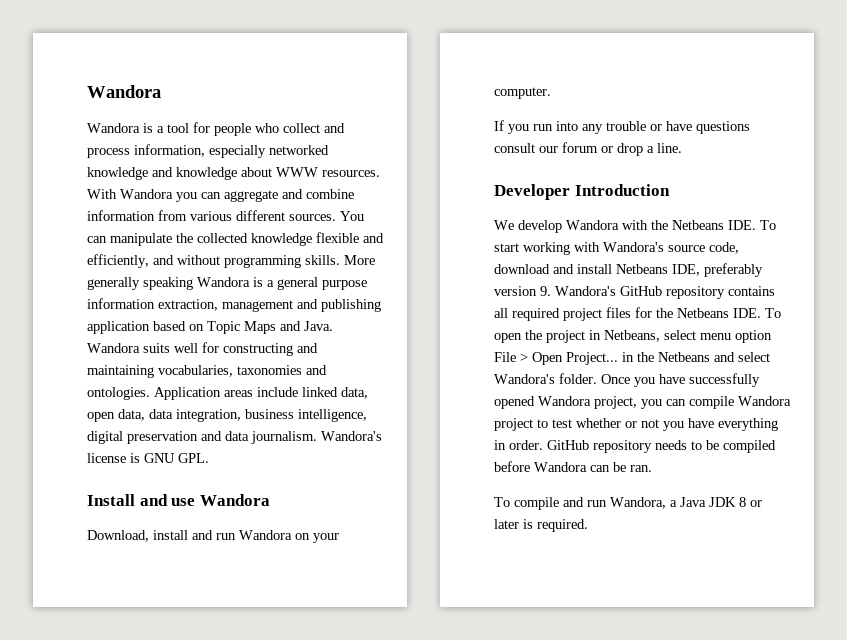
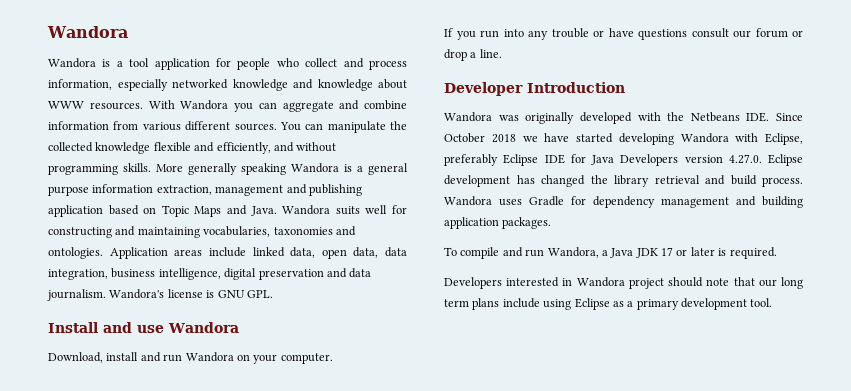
- Wandora is a tool for people who collect and process information, especially networked knowledge and knowledge about WWW resources.
+ Wandora is a tool application for people who collect and process information, especially networked knowledge and knowledge about WWW resources.
- We develop Wandora with the Netbeans IDE. To start working with Wandora's source code, download and install Netbeans IDE, preferably version 9. Wandora's GitHub repository contains all required project files for the Netbeans IDE. To open the project in Netbeans, select menu option File > Open Project... in the Netbeans and select Wandora's folder. Once you have successfully opened Wandora project, you can compile Wandora project to test whether or not you have everything in order. GitHub repository needs to be compiled before Wandora can be ran.
+ Wandora was originally developed with the Netbeans IDE. Since October 2018 we have started developing Wandora with Eclipse, preferably Eclipse IDE for Java Developers version 4.27.0. Eclipse development has changed the library retrieval and build process. Wandora uses Gradle for dependency management and building application packages.
- To compile and run Wandora, a Java JDK 8 or later is required.
+ To compile and run Wandora, a Java JDK 17 or later is required.
+ Developers interested in Wandora project should note that our long term plans include using Eclipse as a primary development tool.

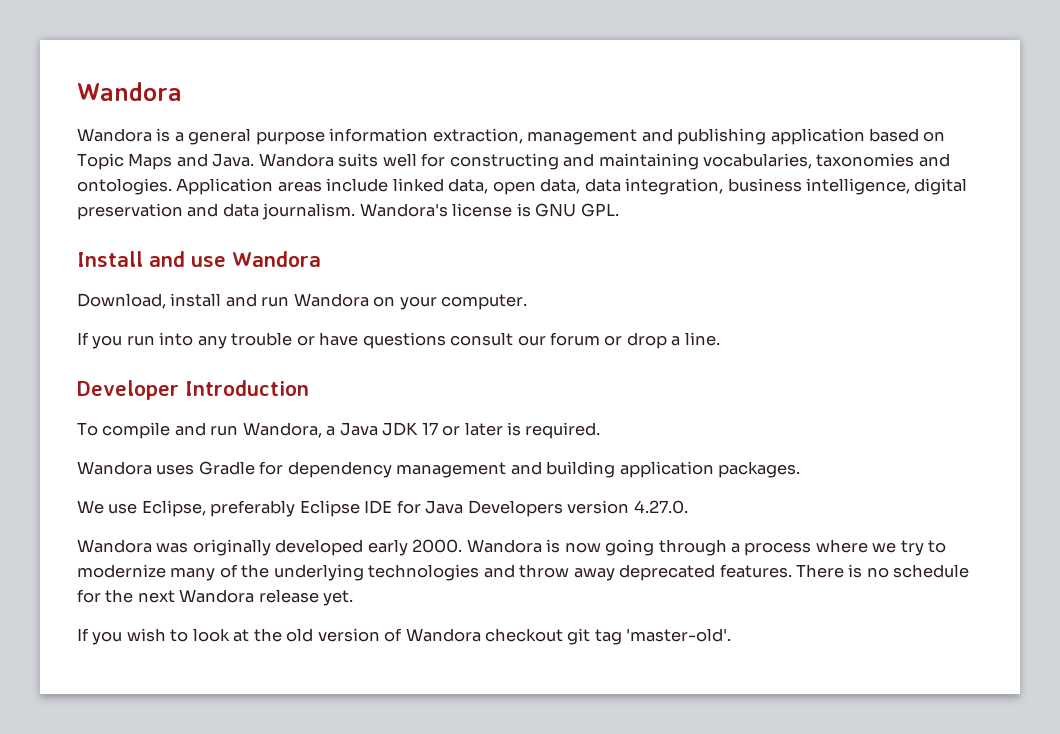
- Wandora is a tool application for people who collect and process information, especially networked knowledge and knowledge about WWW resources. With Wandora you can aggregate and combine information from various different sources. You can manipulate the collected knowledge flexible and efficiently, and without programming skills. More generally speaking Wandora is a general purpose information extraction, management and publishing application based on Topic Maps and Java.
+ Wandora is a general purpose information extraction, management and publishing application based on Topic Maps and Java.
- Wandora was originally developed with the Netbeans IDE. Since October 2018 we have started developing Wandora with Eclipse, preferably Eclipse IDE for Java Developers version 4.27.0. Eclipse development has changed the library retrieval and build process. Wandora uses Gradle for dependency management and building application packages.
- Developers interested in Wandora project should note that our long term plans include using Eclipse as a primary development tool.
+ Wandora uses Gradle for dependency management and building application packages.
+ We use Eclipse, preferably Eclipse IDE for Java Developers version 4.27.0.
+ Wandora was originally developed early 2000. Wandora is now going through a process where we try to modernize many of the underlying technologies and throw away deprecated features. There is no schedule for the next Wandora release yet.
+ If you wish to look at the old version of Wandora checkout git tag 'master-old'.

